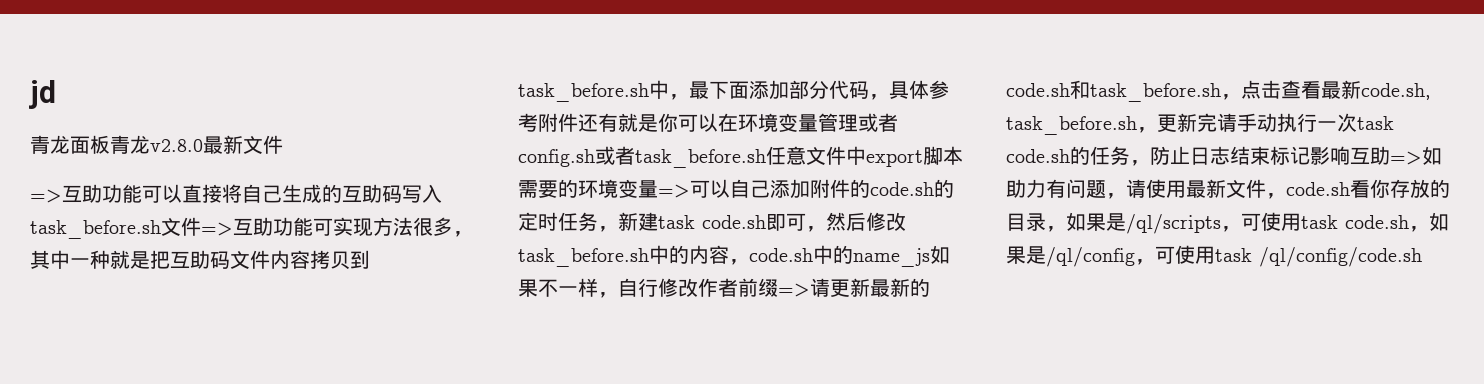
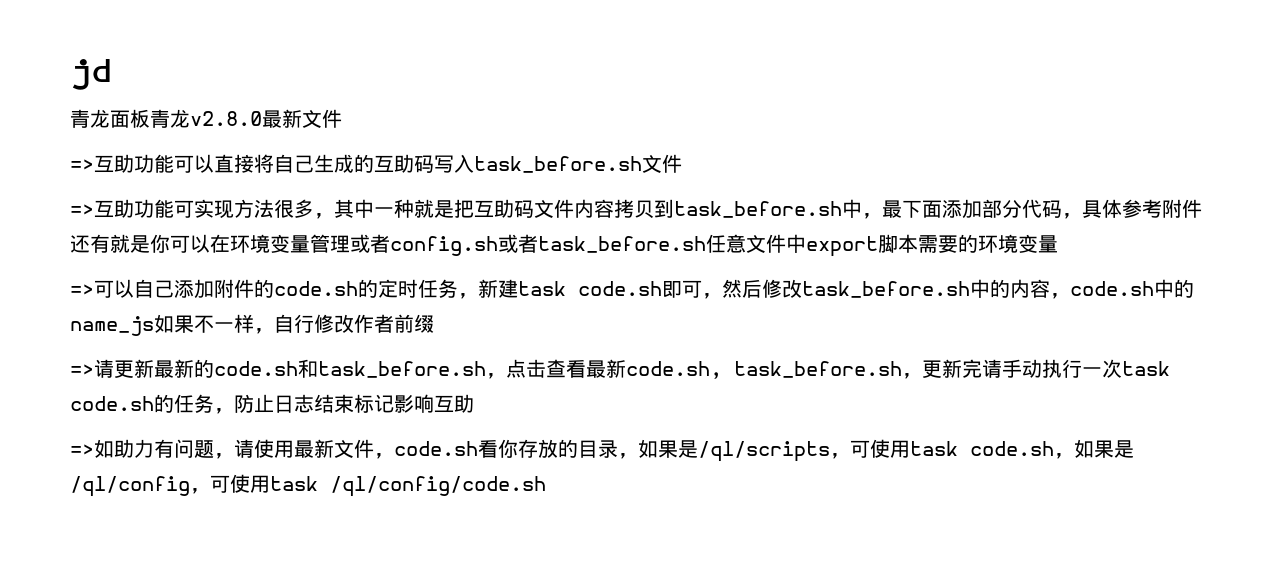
- =>互助功能可以直接将自己生成的互助码写入task_before.sh文件=>互助功能可实现方法很多，其中一种就是把互助码文件内容拷贝到task_before.sh中，最下面添加部分代码，具体参考附件还有就是你可以在环境变量管理或者config.sh或者task_before.sh任意文件中export脚本需要的环境变量=>可以自己添加附件的code.sh的定时任务，新建task code.sh即可，然后修改task_before.sh中的内容，code.sh中的name_js如果不一样，自行修改作者前缀=>请更新最新的code.sh和task_before.sh，点击查看最新code.sh, task_before.sh，更新完请手动执行一次task code.sh的任务，防止日志结束标记影响互助=>如助力有问题，请使用最新文件，code.sh看你存放的目录，如果是/ql/scripts，可使用task code.sh，如果是/ql/config，可使用task /ql/config/code.sh
+ =>互助功能可以直接将自己生成的互助码写入task_before.sh文件
+ =>互助功能可实现方法很多，其中一种就是把互助码文件内容拷贝到task_before.sh中，最下面添加部分代码，具体参考附件还有就是你可以在环境变量管理或者config.sh或者task_before.sh任意文件中export脚本需要的环境变量
+ =>可以自己添加附件的code.sh的定时任务，新建task code.sh即可，然后修改task_before.sh中的内容，code.sh中的name_js如果不一样，自行修改作者前缀
+ =>请更新最新的code.sh和task_before.sh，点击查看最新code.sh, task_before.sh，更新完请手动执行一次task code.sh的任务，防止日志结束标记影响互助
+ =>如助力有问题，请使用最新文件，code.sh看你存放的目录，如果是/ql/scripts，可使用task code.sh，如果是/ql/config，可使用task /ql/config/code.sh

